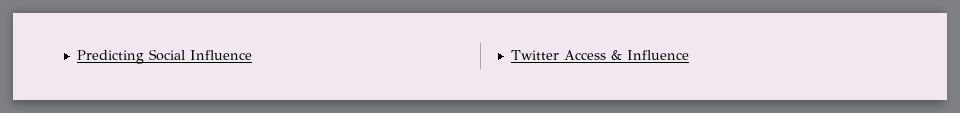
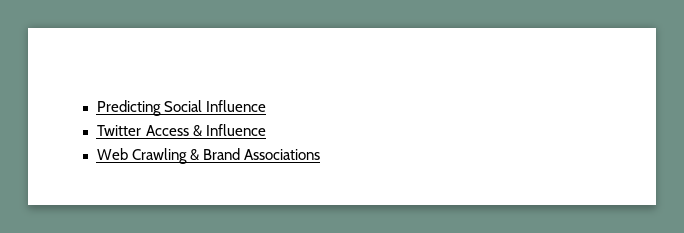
+ Web Crawling & Brand Associations

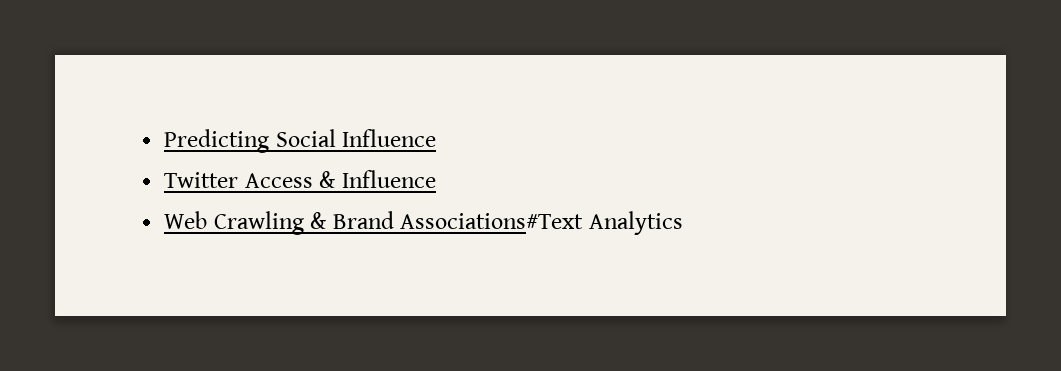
- Web Crawling & Brand Associations
+ Web Crawling & Brand Associations#Text Analytics

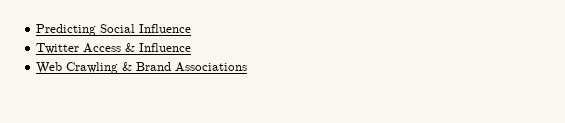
- Web Crawling & Brand Associations#Text Analytics
+ Web Crawling & Brand Associations

